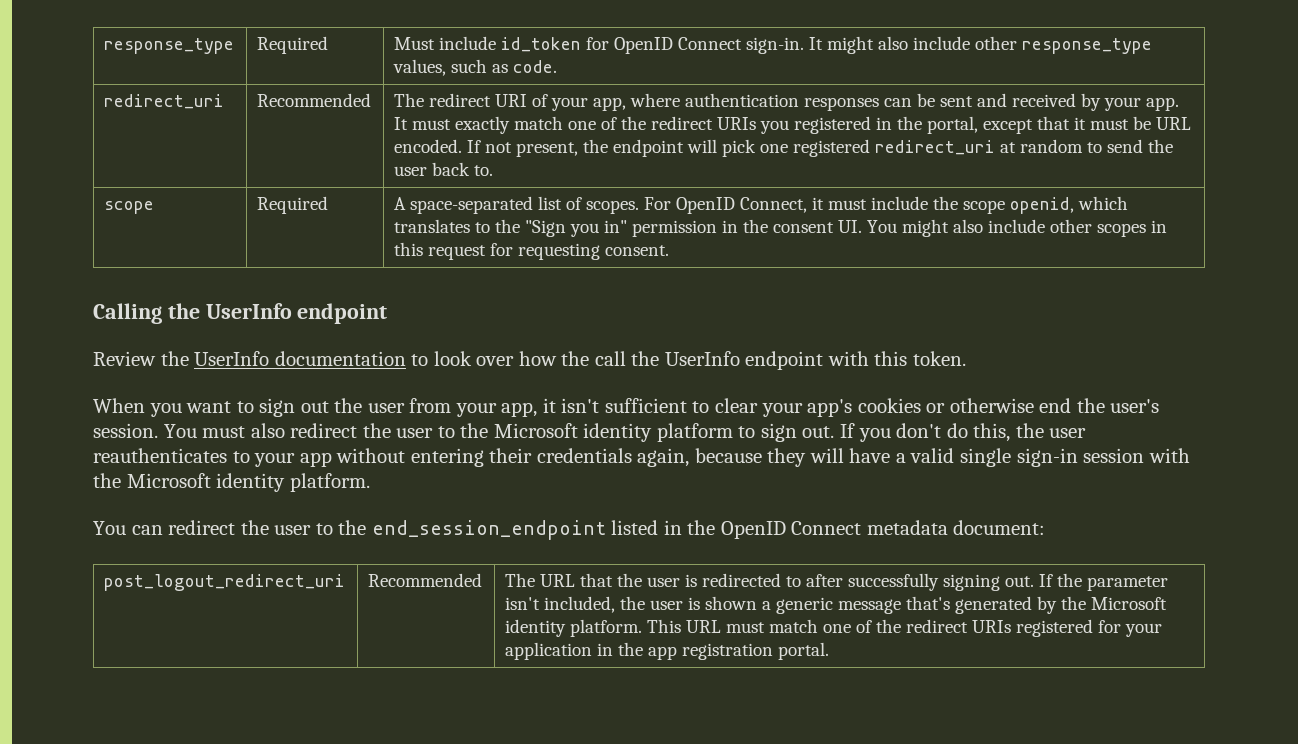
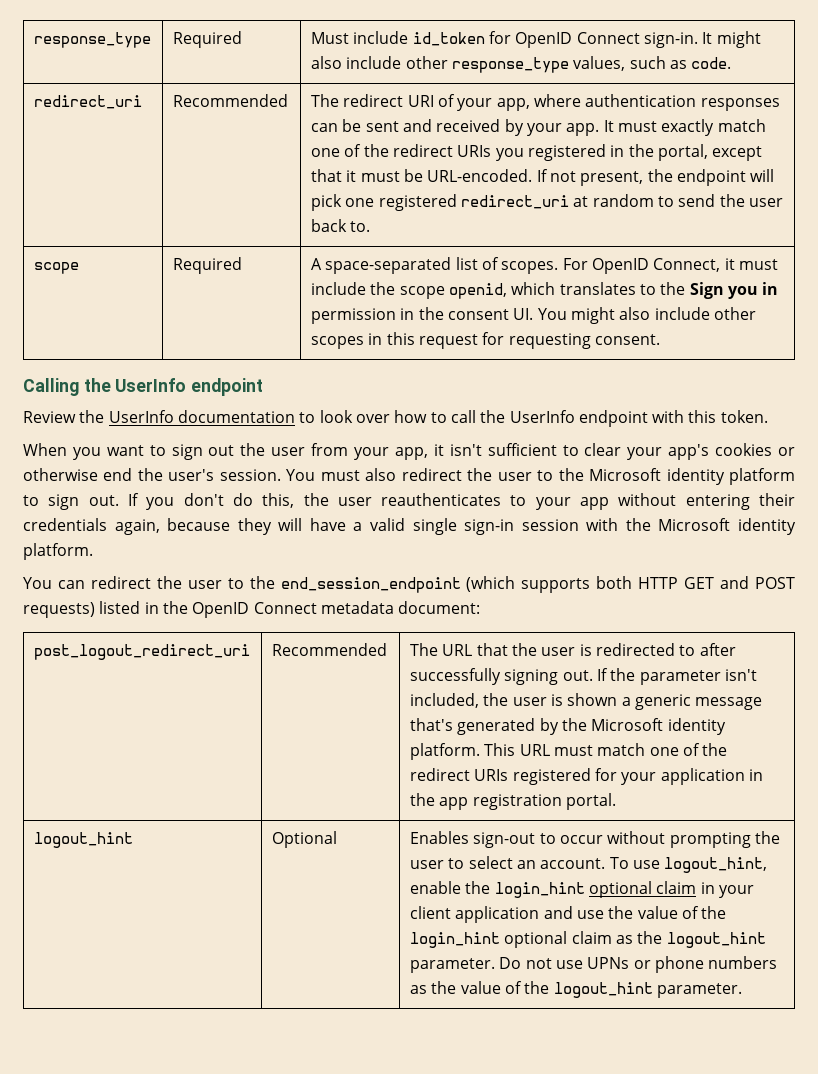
- It must exactly match one of the redirect URIs you registered in the portal, except that it must be URL encoded.
+ It must exactly match one of the redirect URIs you registered in the portal, except that it must be URL-encoded.
- scope | Required | A space-separated list of scopes. For OpenID Connect, it must include the scope openid, which translates to the "Sign you in" permission in the consent UI. You might also include other scopes in this request for requesting consent.
+ scope | Required | A space-separated list of scopes. For OpenID Connect, it must include the scope openid, which translates to the Sign you in permission in the consent UI. You might also include other scopes in this request for requesting consent.
- Review the UserInfo documentation to look over how the call the UserInfo endpoint with this token.
+ Review the UserInfo documentation to look over how to call the UserInfo endpoint with this token.
- You can redirect the user to the end_session_endpoint listed in the OpenID Connect metadata document:
+ You can redirect the user to the end_session_endpoint (which supports both HTTP GET and POST requests) listed in the OpenID Connect metadata document:
+ logout_hint | Optional | Enables sign-out to occur without prompting the user to select an account. To use logout_hint, enable the login_hint optional claim in your client application and use the value of the login_hint optional claim as the logout_hint parameter. Do not use UPNs or phone numbers as the value of the logout_hint parameter.

